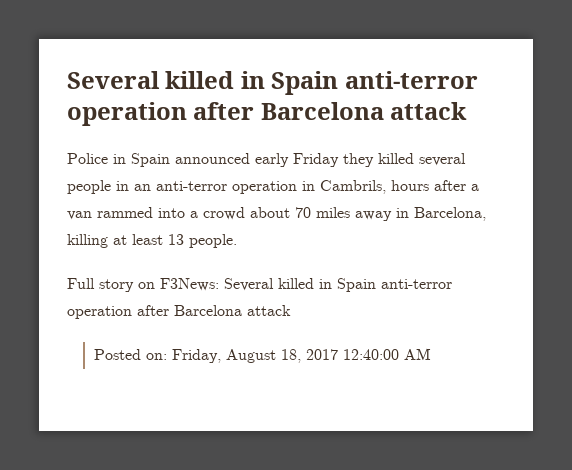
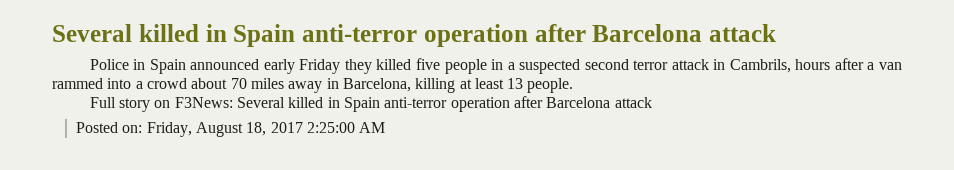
- Police in Spain announced early Friday they killed several people in an anti-terror operation in Cambrils, hours after a van rammed into a crowd about 70 miles away in Barcelona, killing at least 13 people.
+ Police in Spain announced early Friday they killed five people in a suspected second terror attack in Cambrils, hours after a van rammed into a crowd about 70 miles away in Barcelona, killing at least 13 people.
- Posted on: Friday, August 18, 2017 12:40:00 AM
+ Posted on: Friday, August 18, 2017 2:25:00 AM

